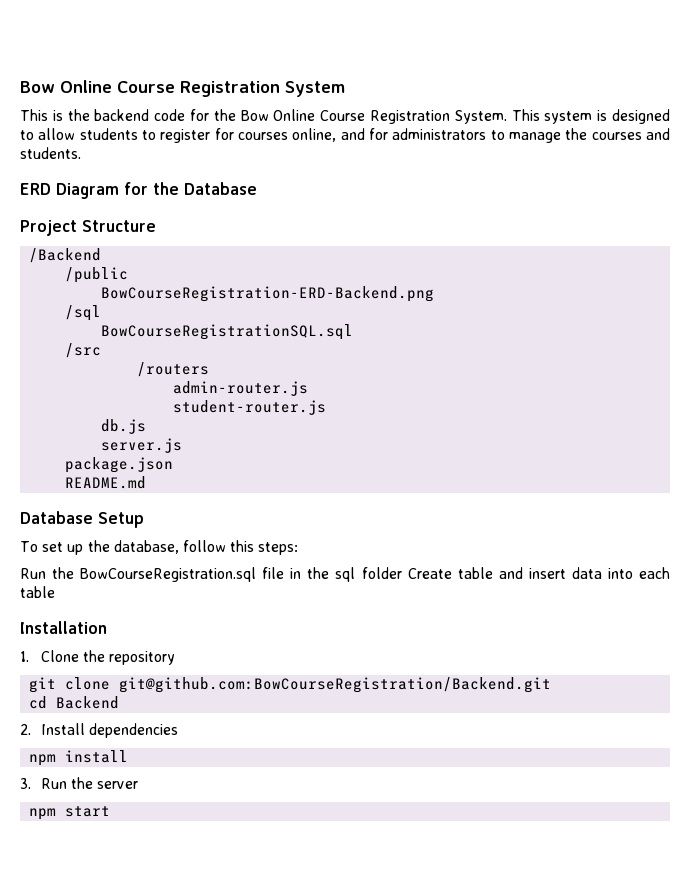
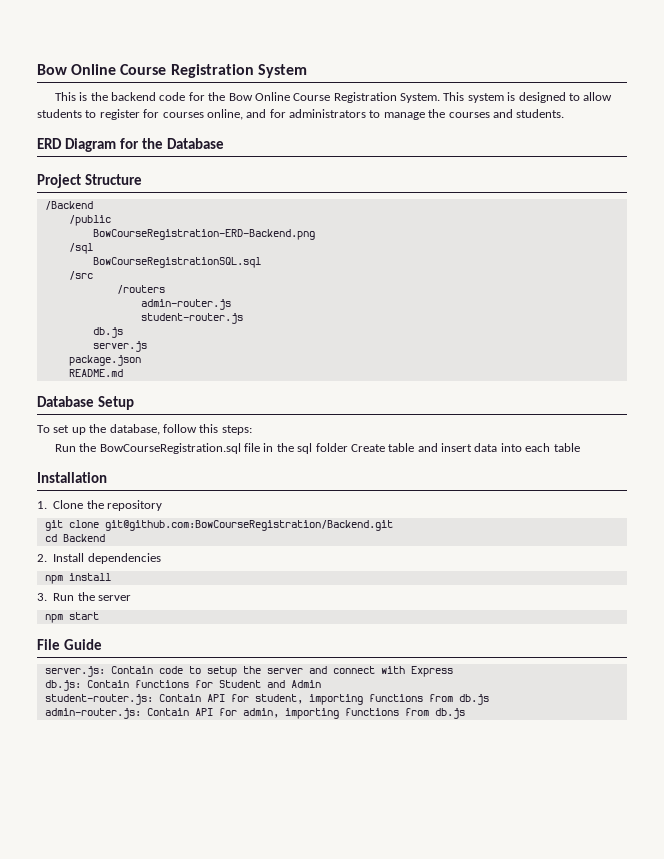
+ File Guide
+ server.js: Contain code to setup the server and connect with Express
+ db.js: Contain functions for Student and Admin
+ student-router.js: Contain API for student, importing functions from db.js
+ admin-router.js: Contain API for admin, importing functions from db.js

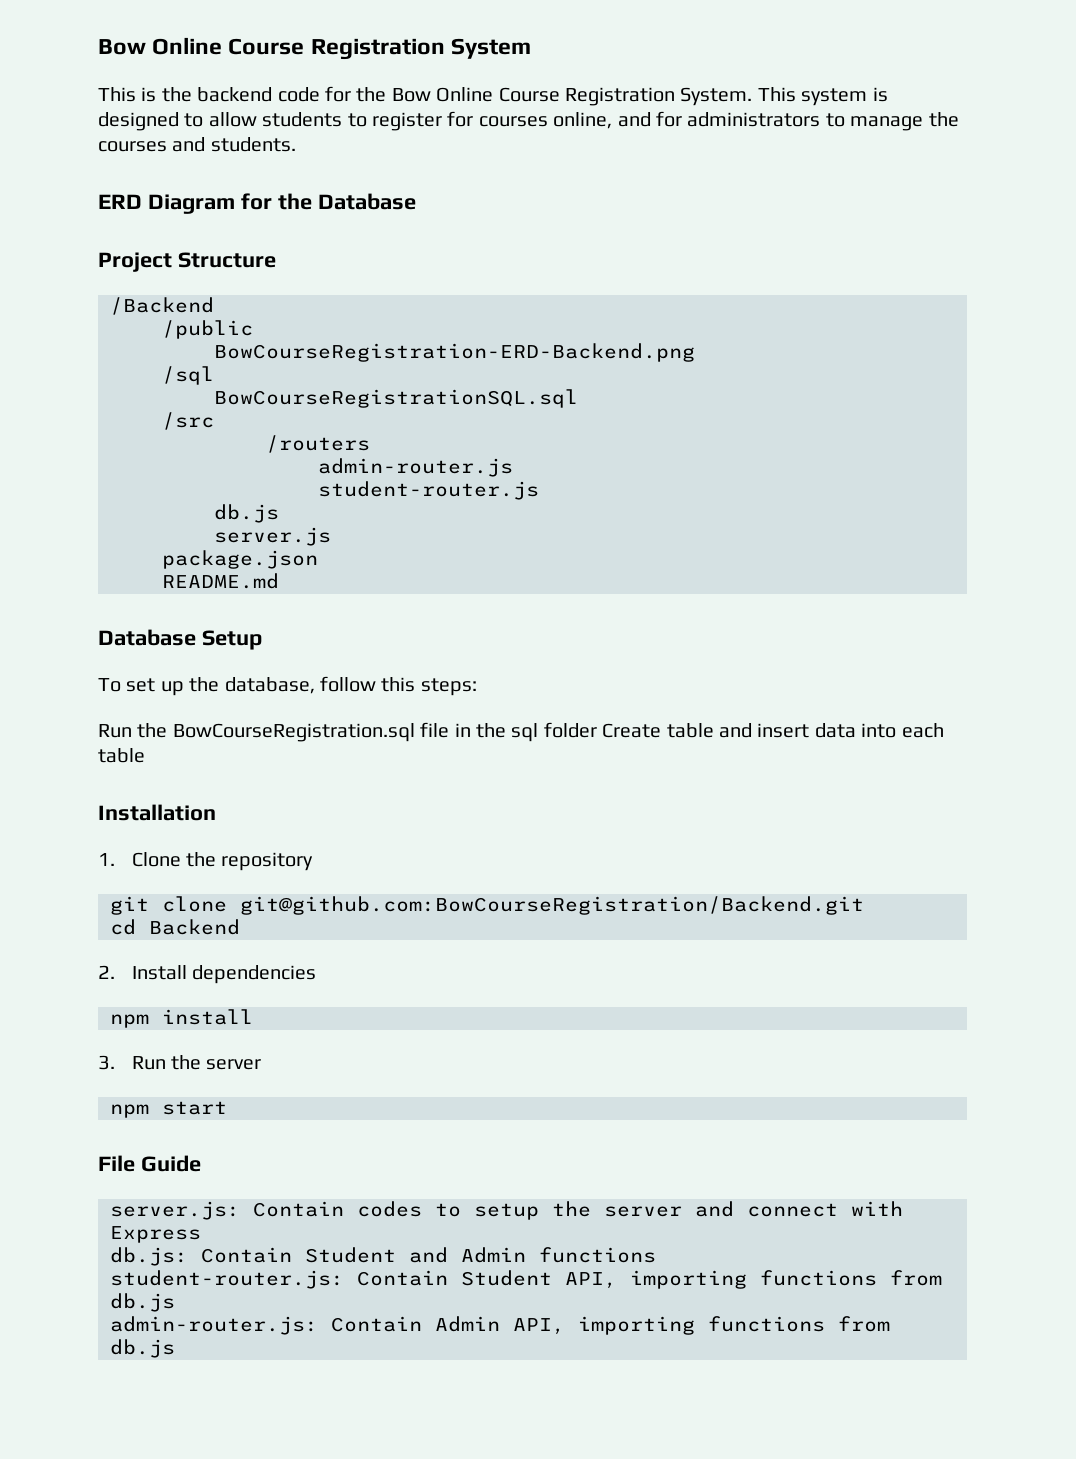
- server.js: Contain code to setup the server and connect with Express
+ server.js: Contain codes to setup the server and connect with Express
- db.js: Contain functions for Student and Admin
+ db.js: Contain Student and Admin functions
- student-router.js: Contain API for student, importing functions from db.js
+ student-router.js: Contain Student API, importing functions from db.js
- admin-router.js: Contain API for admin, importing functions from db.js
+ admin-router.js: Contain Admin API, importing functions from db.js

